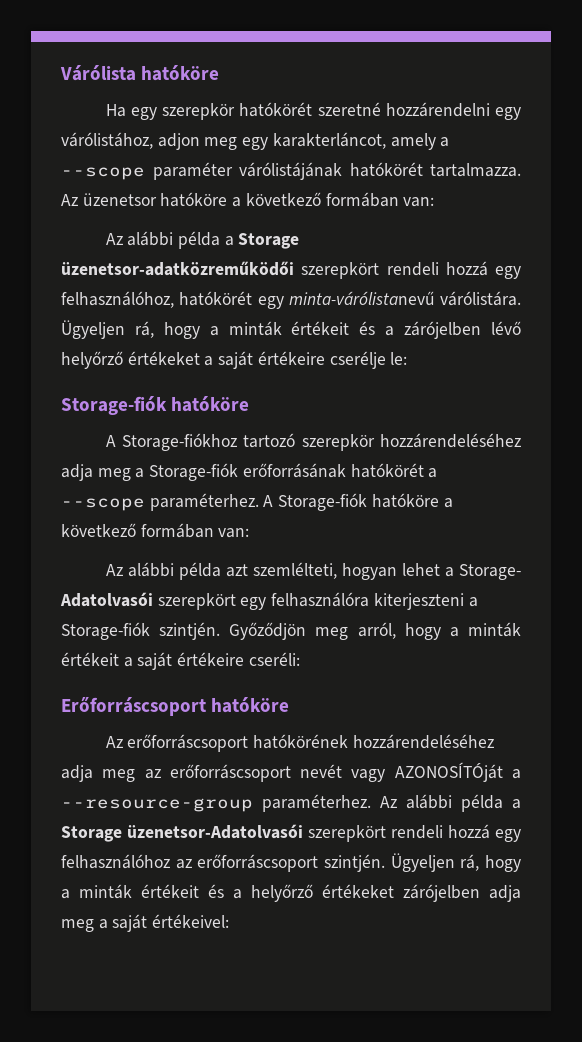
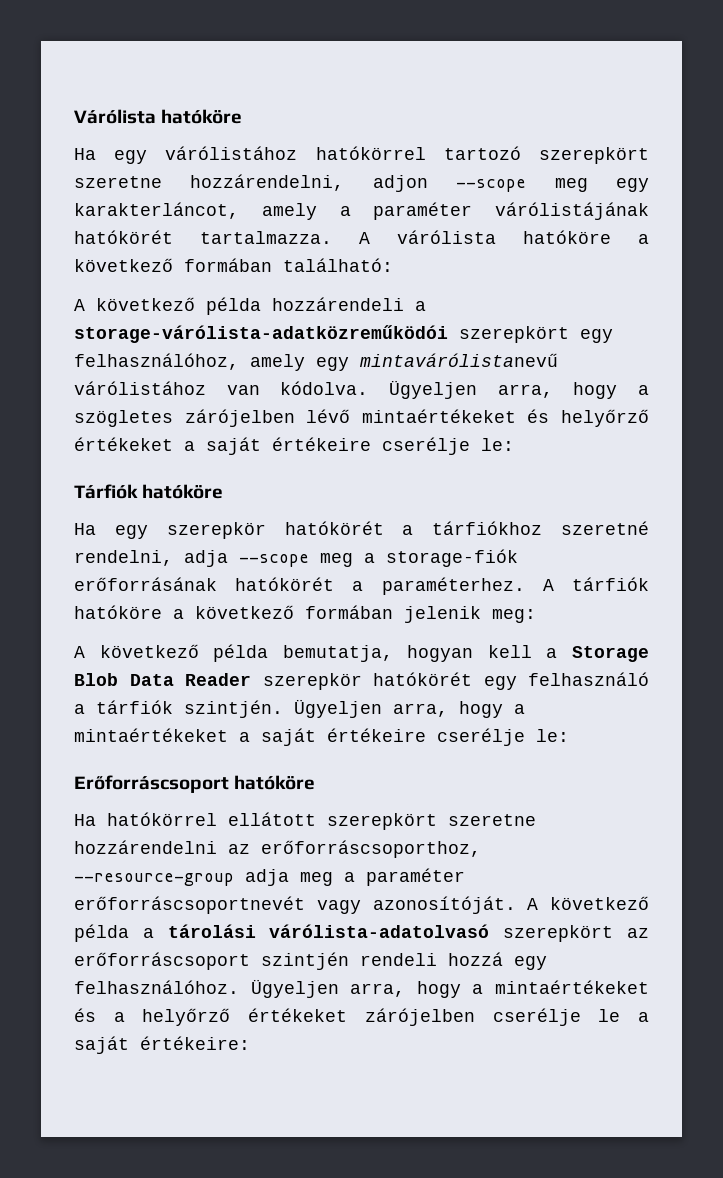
- Ha egy szerepkör hatókörét szeretné hozzárendelni egy várólistához, adjon meg egy karakterláncot, amely a --scope paraméter várólistájának hatókörét tartalmazza.
+ Ha egy várólistához hatókörrel tartozó szerepkört szeretne hozzárendelni, adjon --scope meg egy karakterláncot, amely a paraméter várólistájának hatókörét tartalmazza.
- Az üzenetsor hatóköre a következő formában van:
- Az alábbi példa a Storage üzenetsor-adatközreműködői szerepkört rendeli hozzá egy felhasználóhoz, hatókörét egy minta-várólistanevű várólistára. Ügyeljen rá, hogy a minták értékeit és a zárójelben lévő helyőrző értékeket a saját értékeire cserélje le:
- Storage-fiók hatóköre
- A Storage-fiókhoz tartozó szerepkör hozzárendeléséhez adja meg a Storage-fiók erőforrásának hatókörét a --scope paraméterhez.
+ A várólista hatóköre a következő formában található:
+ A következő példa hozzárendeli a storage-várólista-adatközreműködói szerepkört egy felhasználóhoz, amely egy mintavárólistanevű várólistához van kódolva. Ügyeljen arra, hogy a szögletes zárójelben lévő mintaértékeket és helyőrző értékeket a saját értékeire cserélje le:
+ Tárfiók hatóköre
+ Ha egy szerepkör hatókörét a tárfiókhoz szeretné rendelni, adja --scope meg a storage-fiók erőforrásának hatókörét a paraméterhez.
- A Storage-fiók hatóköre a következő formában van:
- Az alábbi példa azt szemlélteti, hogyan lehet a Storage- Adatolvasói szerepkört egy felhasználóra kiterjeszteni a Storage-fiók szintjén. Győződjön meg arról, hogy a minták értékeit a saját értékeire cseréli:
+ A tárfiók hatóköre a következő formában jelenik meg:
+ A következő példa bemutatja, hogyan kell a Storage Blob Data Reader szerepkör hatókörét egy felhasználó a tárfiók szintjén. Ügyeljen arra, hogy a mintaértékeket a saját értékeire cserélje le:
- Az erőforráscsoport hatókörének hozzárendeléséhez adja meg az erőforráscsoport nevét vagy AZONOSÍTÓját a --resource-group paraméterhez. Az alábbi példa a Storage üzenetsor-Adatolvasói szerepkört rendeli hozzá egy felhasználóhoz az erőforráscsoport szintjén. Ügyeljen rá, hogy a minták értékeit és a helyőrző értékeket zárójelben adja meg a saját értékeivel:
+ Ha hatókörrel ellátott szerepkört szeretne hozzárendelni az erőforráscsoporthoz, --resource-group adja meg a paraméter erőforráscsoportnevét vagy azonosítóját. A következő példa a tárolási várólista-adatolvasó szerepkört az erőforráscsoport szintjén rendeli hozzá egy felhasználóhoz. Ügyeljen arra, hogy a mintaértékeket és a helyőrző értékeket zárójelben cserélje le a saját értékeire:

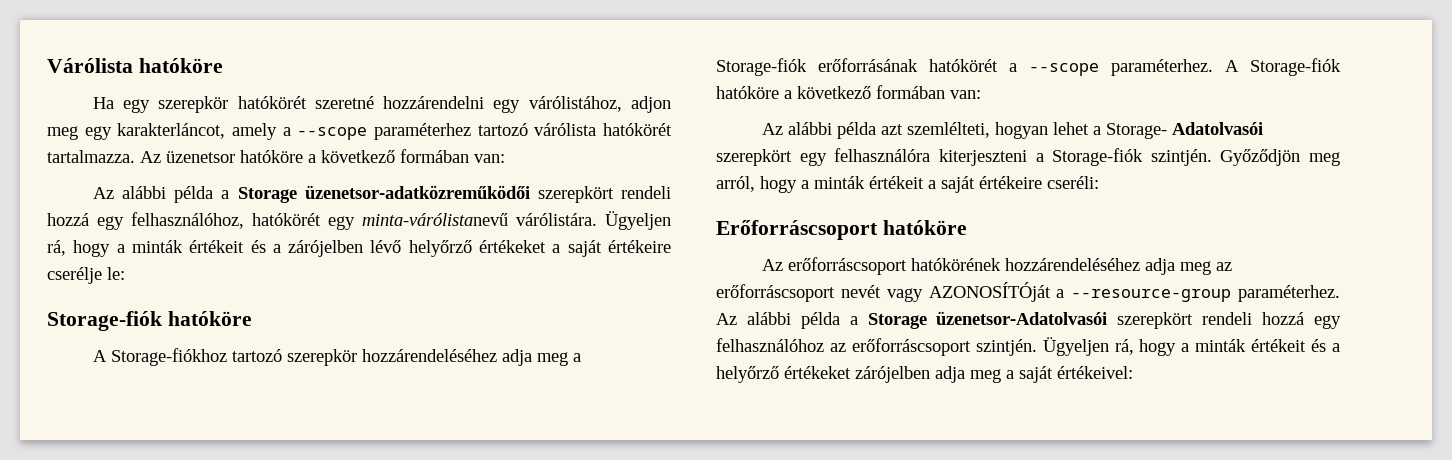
- Ha egy várólistához hatókörrel tartozó szerepkört szeretne hozzárendelni, adjon --scope meg egy karakterláncot, amely a paraméter várólistájának hatókörét tartalmazza. A várólista hatóköre a következő formában található:
- A következő példa hozzárendeli a storage-várólista-adatközreműködói szerepkört egy felhasználóhoz, amely egy mintavárólistanevű várólistához van kódolva. Ügyeljen arra, hogy a szögletes zárójelben lévő mintaértékeket és helyőrző értékeket a saját értékeire cserélje le:
- Tárfiók hatóköre
- Ha egy szerepkör hatókörét a tárfiókhoz szeretné rendelni, adja --scope meg a storage-fiók erőforrásának hatókörét a paraméterhez.
+ Ha egy szerepkör hatókörét szeretné hozzárendelni egy várólistához, adjon meg egy karakterláncot, amely a --scope paraméterhez tartozó várólista hatókörét tartalmazza. Az üzenetsor hatóköre a következő formában van:
+ Az alábbi példa a Storage üzenetsor-adatközreműködői szerepkört rendeli hozzá egy felhasználóhoz, hatókörét egy minta-várólistanevű várólistára. Ügyeljen rá, hogy a minták értékeit és a zárójelben lévő helyőrző értékeket a saját értékeire cserélje le:
+ Storage-fiók hatóköre
+ A Storage-fiókhoz tartozó szerepkör hozzárendeléséhez adja meg a Storage-fiók erőforrásának hatókörét a --scope paraméterhez.
- A tárfiók hatóköre a következő formában jelenik meg:
- A következő példa bemutatja, hogyan kell a Storage Blob Data Reader szerepkör hatókörét egy felhasználó a tárfiók szintjén. Ügyeljen arra, hogy a mintaértékeket a saját értékeire cserélje le:
+ A Storage-fiók hatóköre a következő formában van:
+ Az alábbi példa azt szemlélteti, hogyan lehet a Storage- Adatolvasói szerepkört egy felhasználóra kiterjeszteni a Storage-fiók szintjén. Győződjön meg arról, hogy a minták értékeit a saját értékeire cseréli:
- Ha hatókörrel ellátott szerepkört szeretne hozzárendelni az erőforráscsoporthoz, --resource-group adja meg a paraméter erőforráscsoportnevét vagy azonosítóját. A következő példa a tárolási várólista-adatolvasó szerepkört az erőforráscsoport szintjén rendeli hozzá egy felhasználóhoz. Ügyeljen arra, hogy a mintaértékeket és a helyőrző értékeket zárójelben cserélje le a saját értékeire:
+ Az erőforráscsoport hatókörének hozzárendeléséhez adja meg az erőforráscsoport nevét vagy AZONOSÍTÓját a --resource-group paraméterhez. Az alábbi példa a Storage üzenetsor-Adatolvasói szerepkört rendeli hozzá egy felhasználóhoz az erőforráscsoport szintjén. Ügyeljen rá, hogy a minták értékeit és a helyőrző értékeket zárójelben adja meg a saját értékeivel:

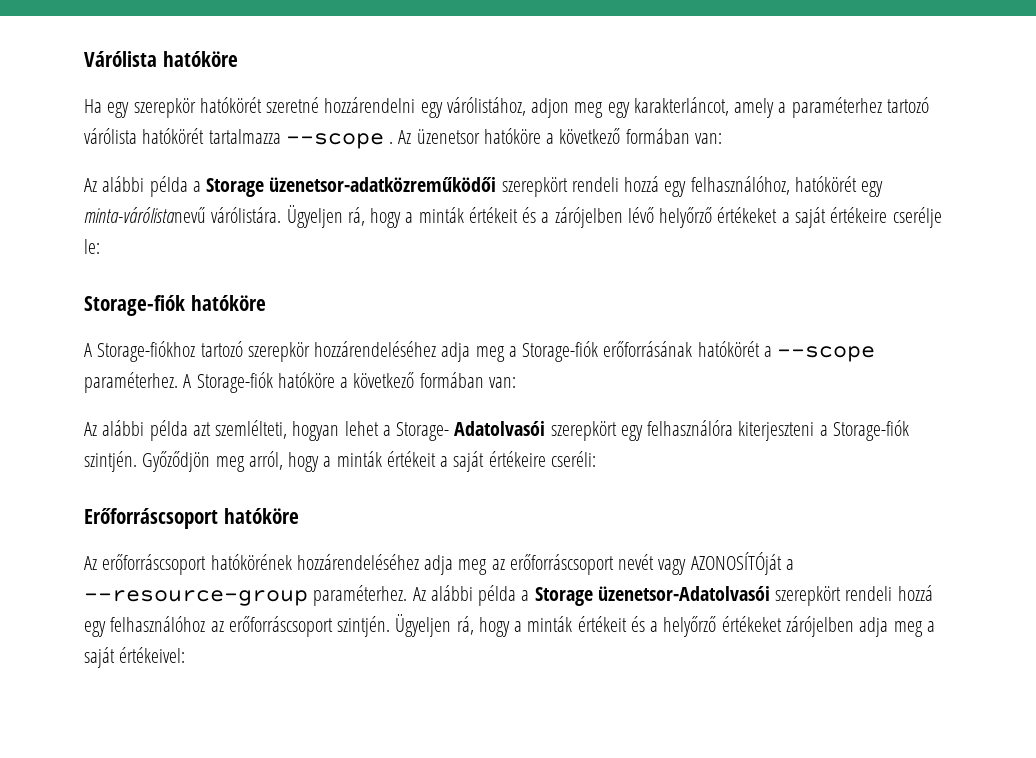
- Ha egy szerepkör hatókörét szeretné hozzárendelni egy várólistához, adjon meg egy karakterláncot, amely a --scope paraméterhez tartozó várólista hatókörét tartalmazza.
+ Ha egy szerepkör hatókörét szeretné hozzárendelni egy várólistához, adjon meg egy karakterláncot, amely a paraméterhez tartozó várólista hatókörét tartalmazza --scope .

